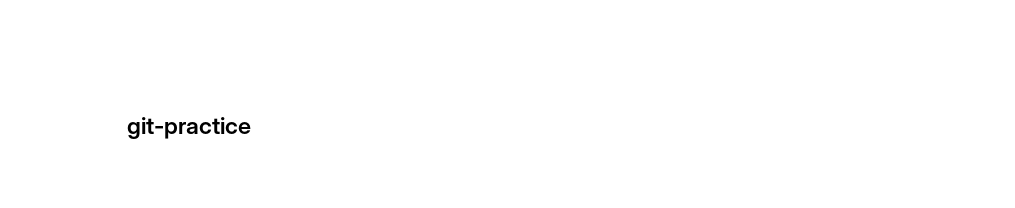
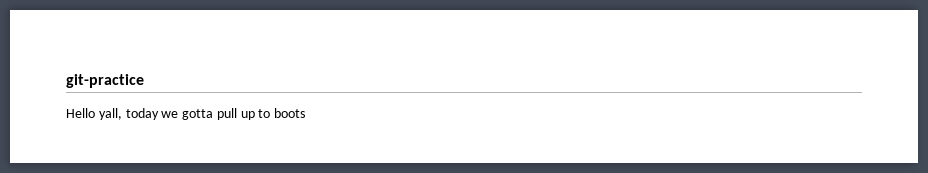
+ Hello yall, today we gotta pull up to boots

